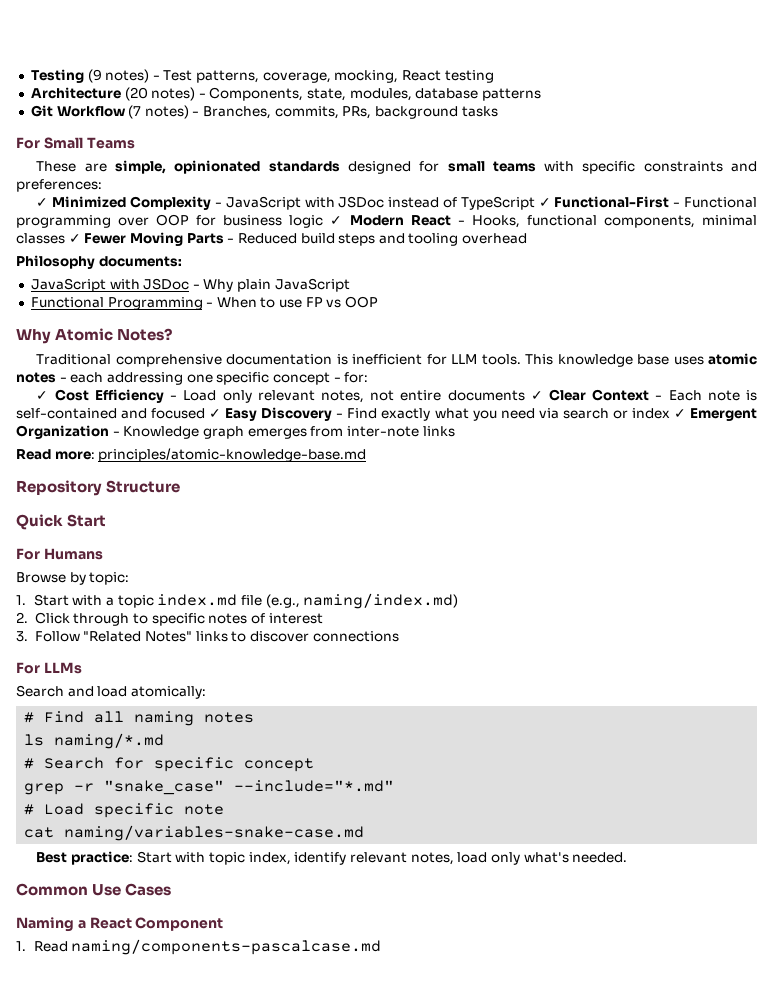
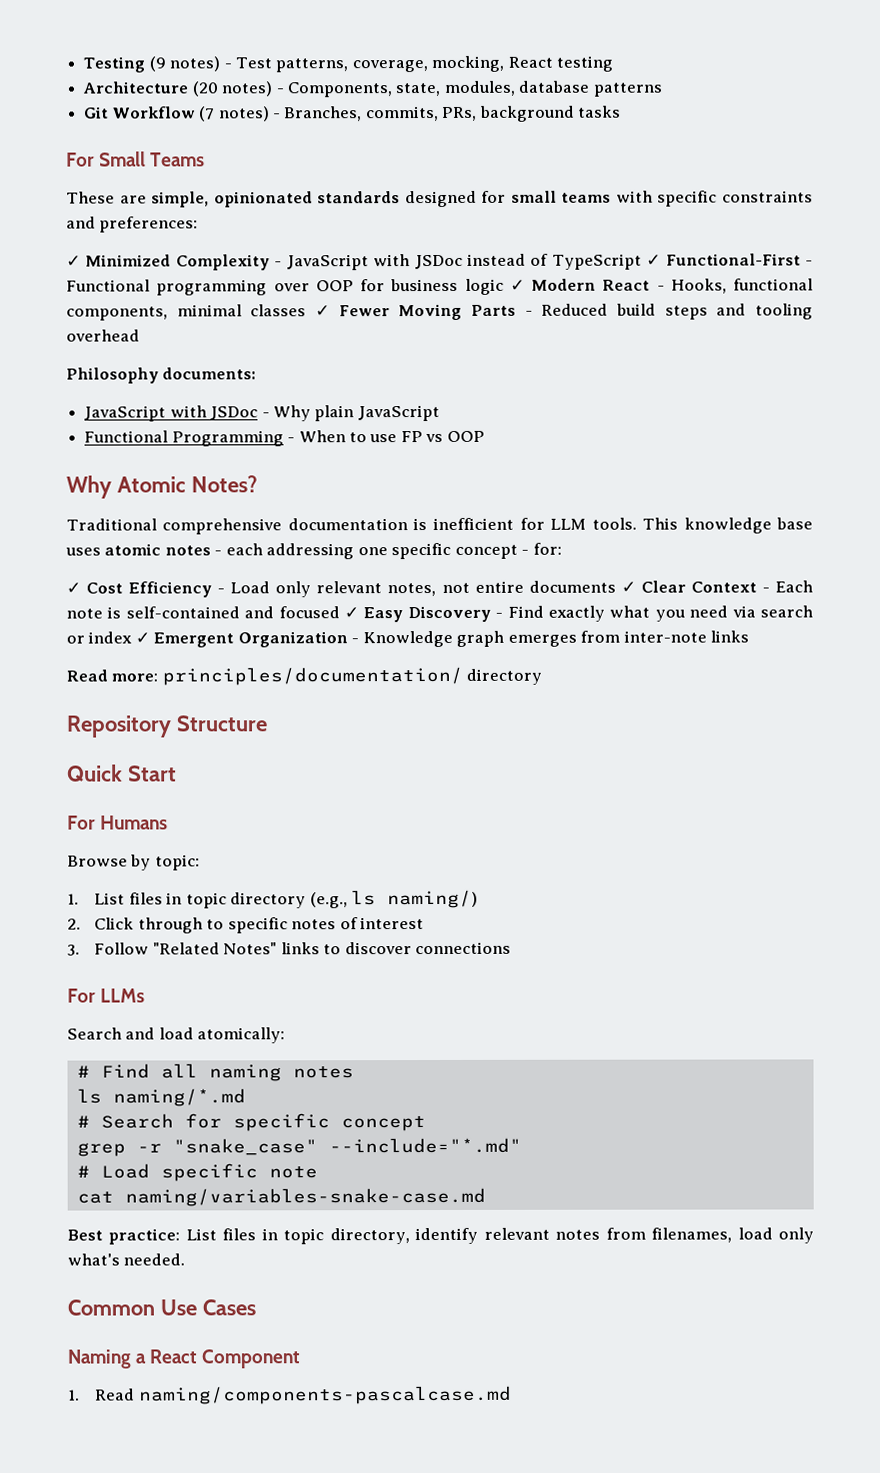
- Read more: principles/atomic-knowledge-base.md
+ Read more: principles/documentation/ directory
- 1. Start with a topic index.md file (e.g., naming/index.md)
+ 1. List files in topic directory (e.g., ls naming/)
- Best practice: Start with topic index, identify relevant notes, load only what's needed.
+ Best practice: List files in topic directory, identify relevant notes from filenames, load only what's needed.

